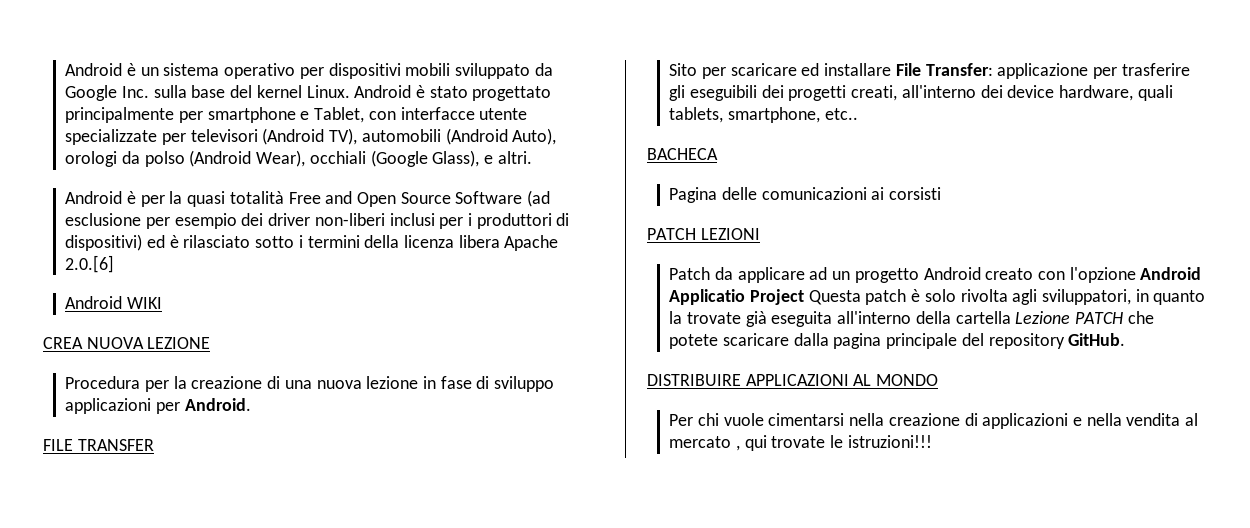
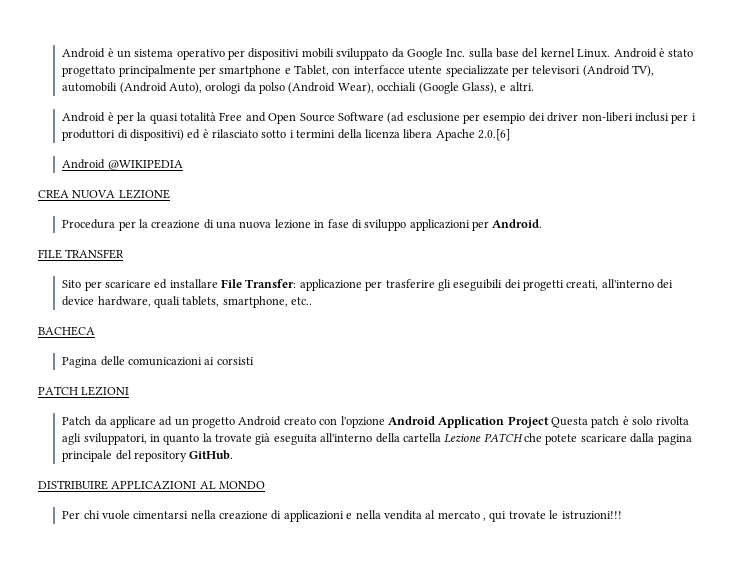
- Android WIKI
+ Android @WIKIPEDIA
- Patch da applicare ad un progetto Android creato con l'opzione Android Applicatio Project Questa patch è solo rivolta agli sviluppatori, in quanto la trovate già eseguita all'interno della cartella Lezione PATCH che potete scaricare dalla pagina principale del repository GitHub.
+ Patch da applicare ad un progetto Android creato con l'opzione Android Application Project Questa patch è solo rivolta agli sviluppatori, in quanto la trovate già eseguita all'interno della cartella Lezione PATCH che potete scaricare dalla pagina principale del repository GitHub.

